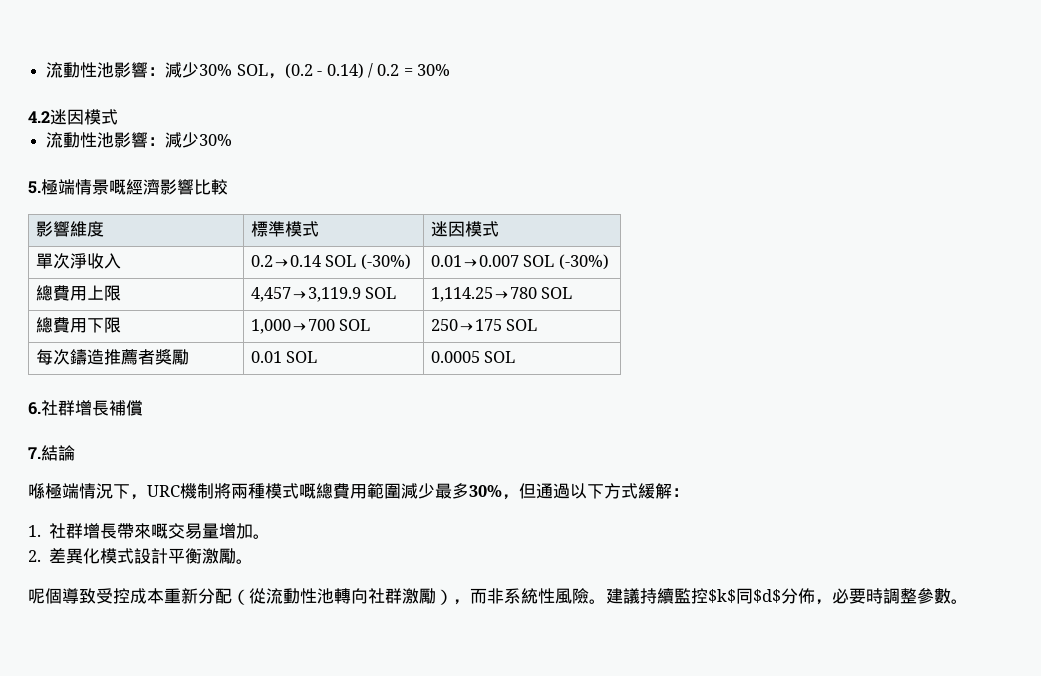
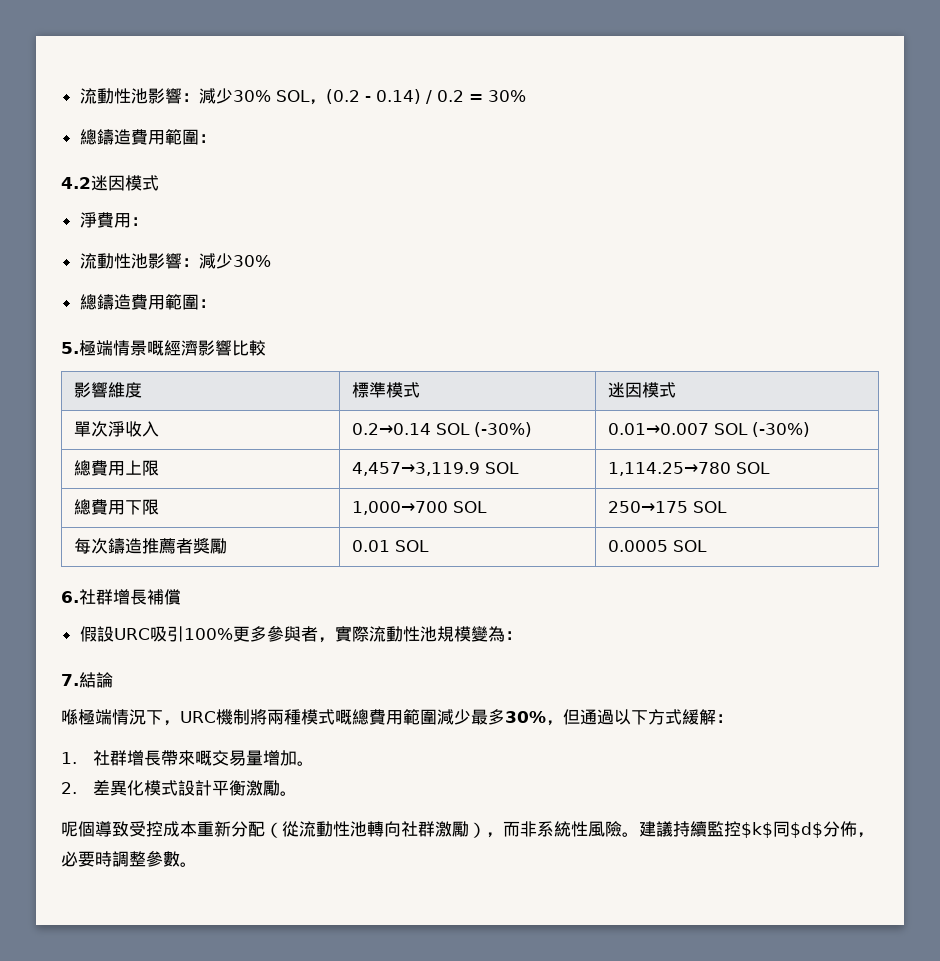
  流動性池影響：減少30% SOL，(0.2 - 0.14) / 0.2 = 30%
+ 總鑄造費用範圍：
  4.2迷因模式
+ 淨費用：
  流動性池影響：減少30%
+ 總鑄造費用範圍：
+ 假設URC吸引100%更多參與者，實際流動性池規模變為：

